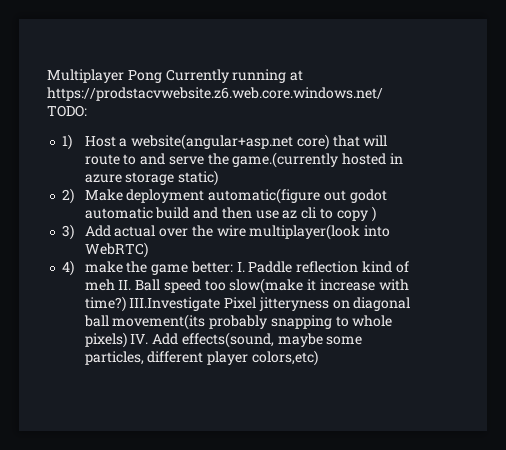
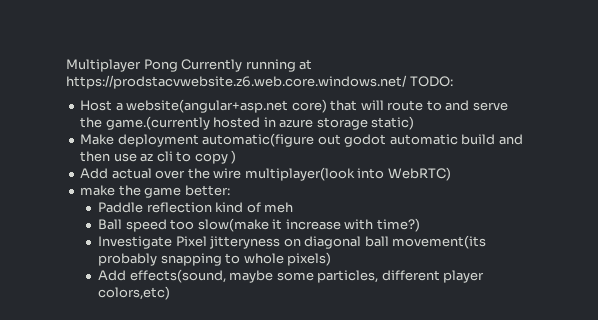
- 1) Host a website(angular+asp.net core) that will route to and serve the game.(currently hosted in azure storage static)
+ Host a website(angular+asp.net core) that will route to and serve the game.(currently hosted in azure storage static)
- 2) Make deployment automatic(figure out godot automatic build and then use az cli to copy )
+ Make deployment automatic(figure out godot automatic build and then use az cli to copy )
- 3) Add actual over the wire multiplayer(look into WebRTC)
+ Add actual over the wire multiplayer(look into WebRTC)
- 4) make the game better: I. Paddle reflection kind of meh II. Ball speed too slow(make it increase with time?) III.Investigate Pixel jitteryness on diagonal ball movement(its probably snapping to whole pixels) IV. Add effects(sound, maybe some particles, different player colors,etc)
+ make the game better:
+ Paddle reflection kind of meh
+ Ball speed too slow(make it increase with time?)
+ Investigate Pixel jitteryness on diagonal ball movement(its probably snapping to whole pixels)
+ Add effects(sound, maybe some particles, different player colors,etc)

